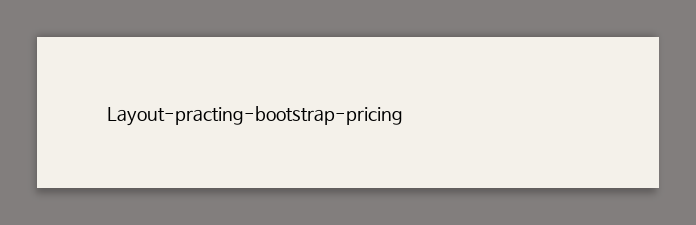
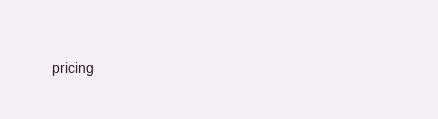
- Layout-practing-bootstrap-pricing
+ pricing

